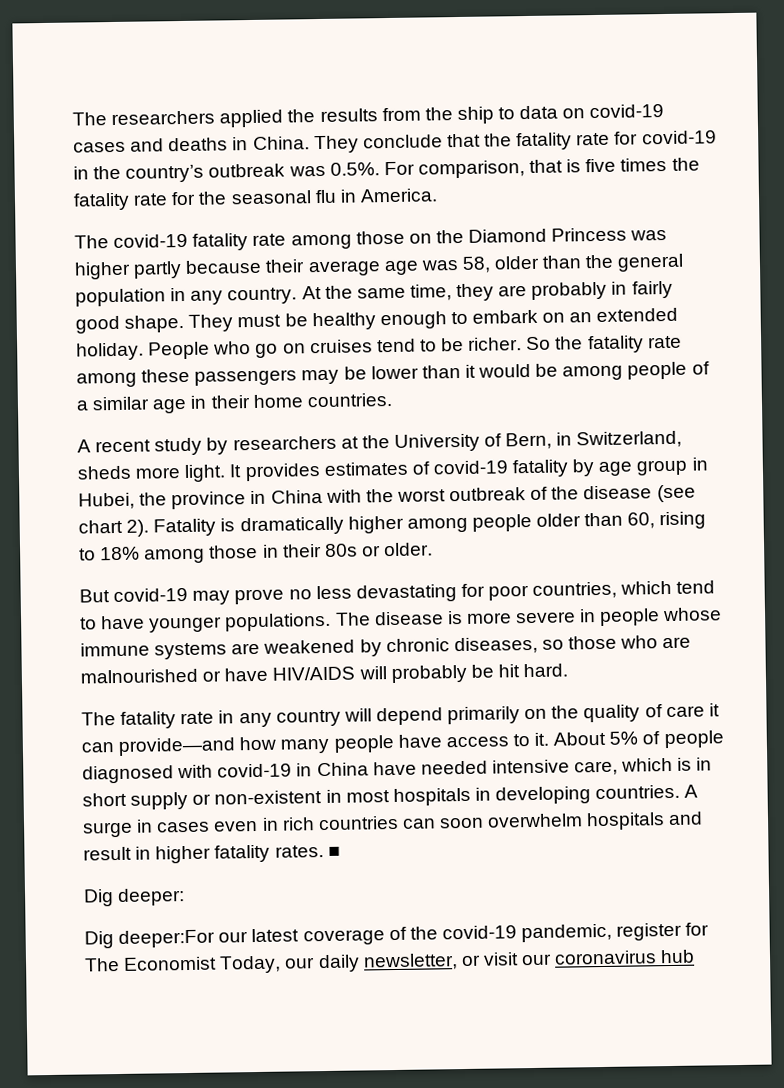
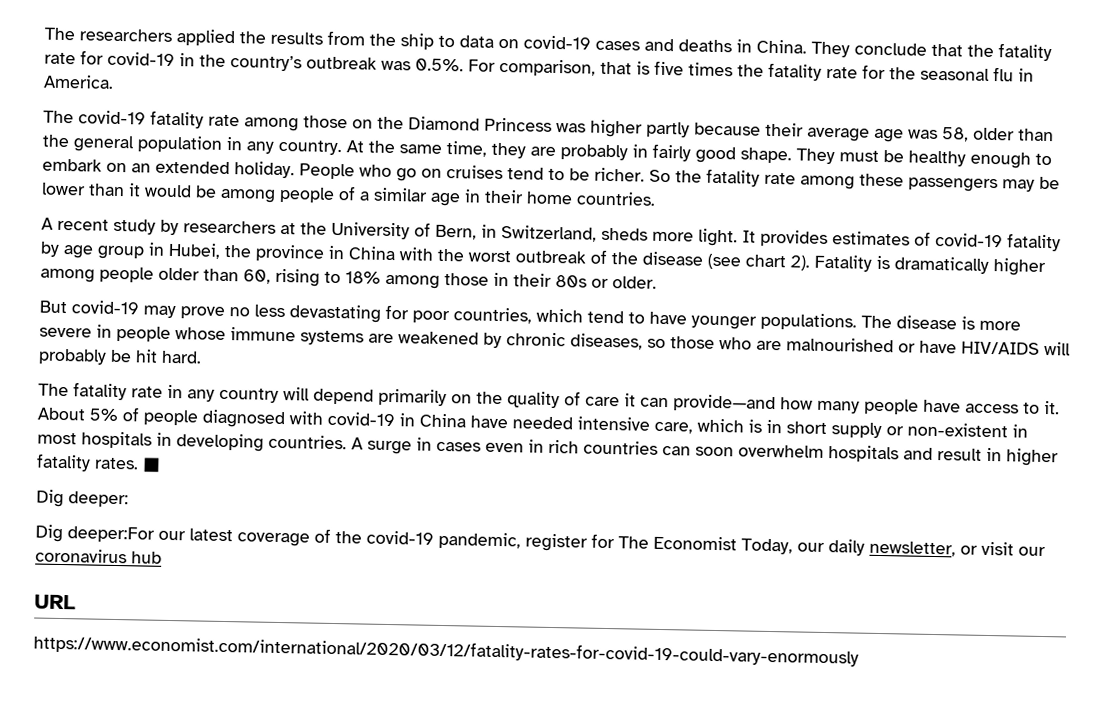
+ URL
+ https://www.economist.com/international/2020/03/12/fatality-rates-for-covid-19-could-vary-enormously

